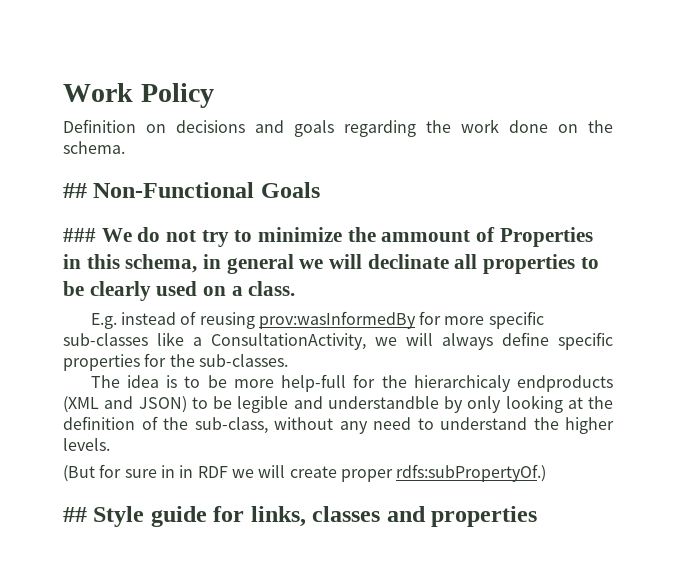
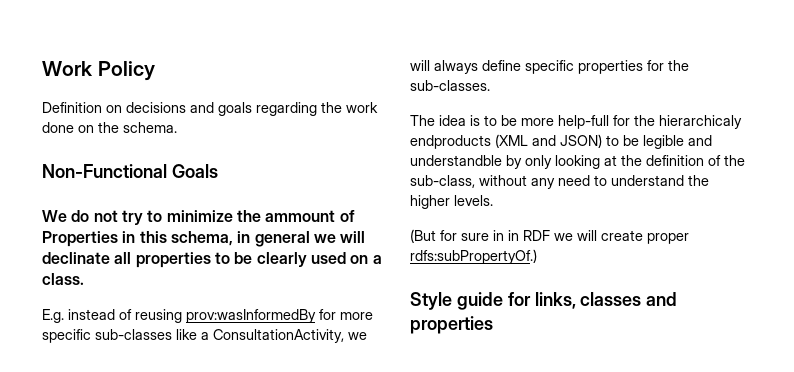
- ## Non-Functional Goals
+ Non-Functional Goals
- ### We do not try to minimize the ammount of Properties in this schema, in general we will declinate all properties to be clearly used on a class.
+ We do not try to minimize the ammount of Properties in this schema, in general we will declinate all properties to be clearly used on a class.
- ## Style guide for links, classes and properties
+ Style guide for links, classes and properties

